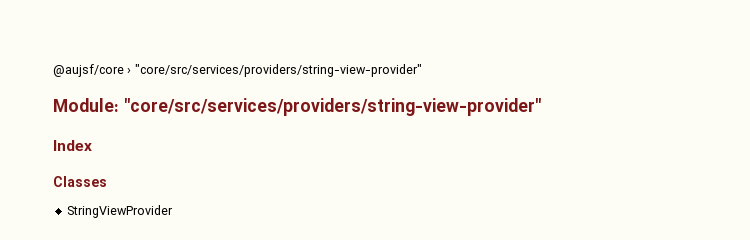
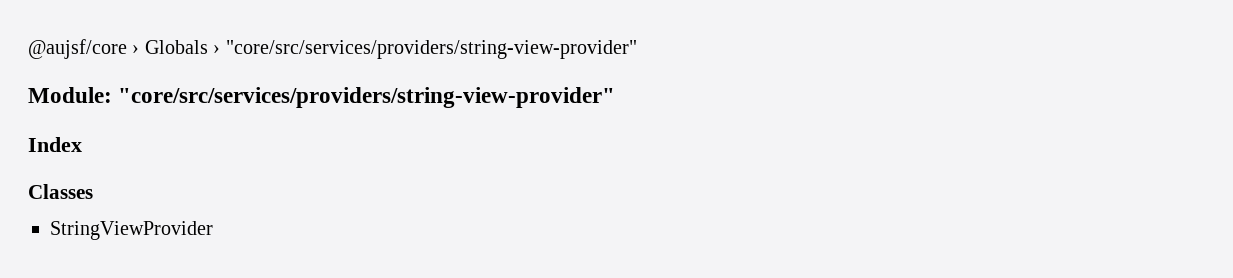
- @aujsf/core › "core/src/services/providers/string-view-provider"
+ @aujsf/core › Globals › "core/src/services/providers/string-view-provider"

